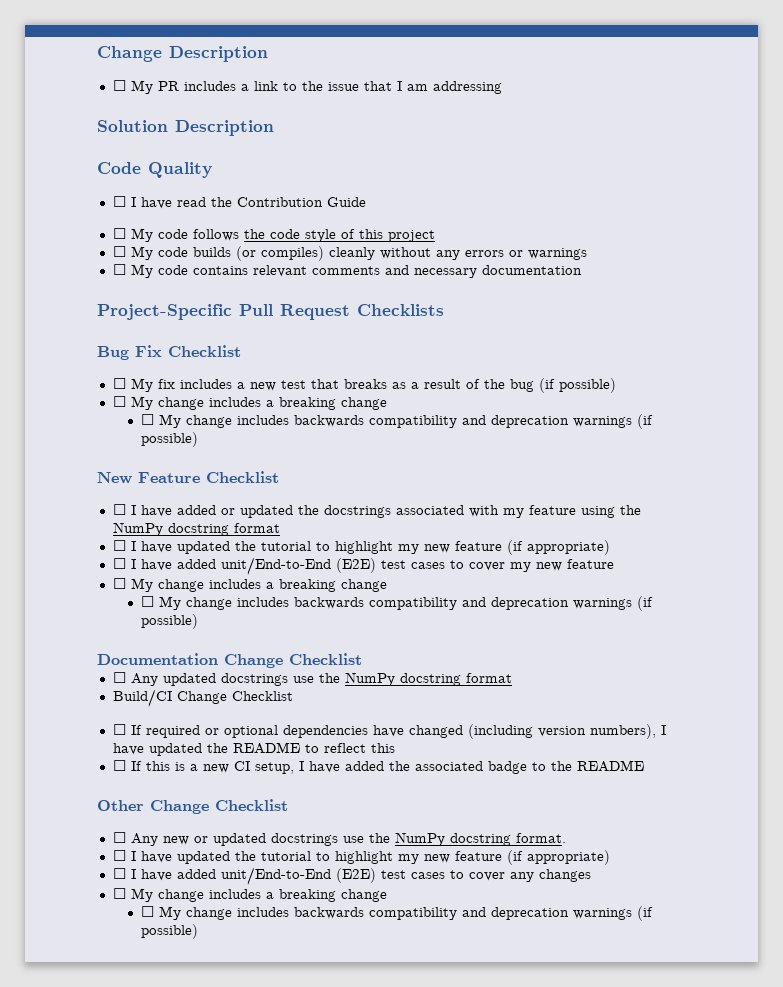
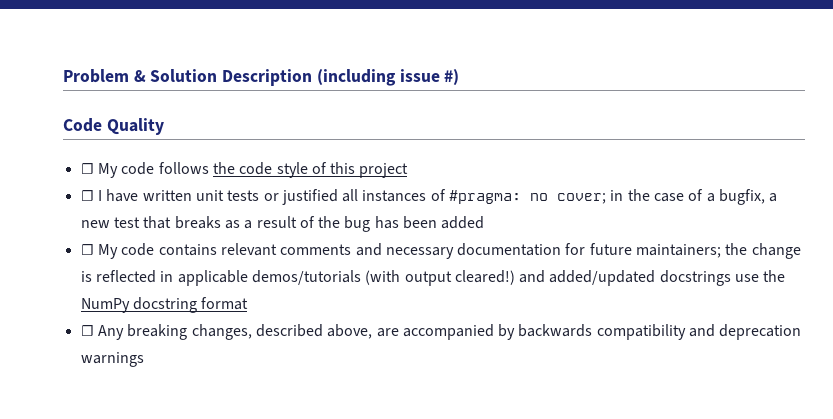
- Change Description
- ☐ My PR includes a link to the issue that I am addressing
- Solution Description
+ Problem & Solution Description (including issue #)
- ☐ I have read the Contribution Guide
- ☐ My code builds (or compiles) cleanly without any errors or warnings
- ☐ My code contains relevant comments and necessary documentation
- Project-Specific Pull Request Checklists
- Bug Fix Checklist
- ☐ My fix includes a new test that breaks as a result of the bug (if possible)
- ☐ My change includes a breaking change
- ☐ My change includes backwards compatibility and deprecation warnings (if possible)
- New Feature Checklist
- ☐ I have added or updated the docstrings associated with my feature using the NumPy docstring format
- ☐ I have updated the tutorial to highlight my new feature (if appropriate)
- ☐ I have added unit/End-to-End (E2E) test cases to cover my new feature
- ☐ My change includes a breaking change
- ☐ My change includes backwards compatibility and deprecation warnings (if possible)
- Documentation Change Checklist
- ☐ Any updated docstrings use the NumPy docstring format
+ ☐ I have written unit tests or justified all instances of #pragma: no cover; in the case of a bugfix, a new test that breaks as a result of the bug has been added
+ ☐ My code contains relevant comments and necessary documentation for future maintainers; the change is reflected in applicable demos/tutorials (with output cleared!) and added/updated docstrings use the NumPy docstring format
- Build/CI Change Checklist
- ☐ If required or optional dependencies have changed (including version numbers), I have updated the README to reflect this
- ☐ If this is a new CI setup, I have added the associated badge to the README
- Other Change Checklist
- ☐ Any new or updated docstrings use the NumPy docstring format.
- ☐ I have updated the tutorial to highlight my new feature (if appropriate)
- ☐ I have added unit/End-to-End (E2E) test cases to cover any changes
- ☐ My change includes a breaking change
- ☐ My change includes backwards compatibility and deprecation warnings (if possible)
+ ☐ Any breaking changes, described above, are accompanied by backwards compatibility and deprecation warnings

